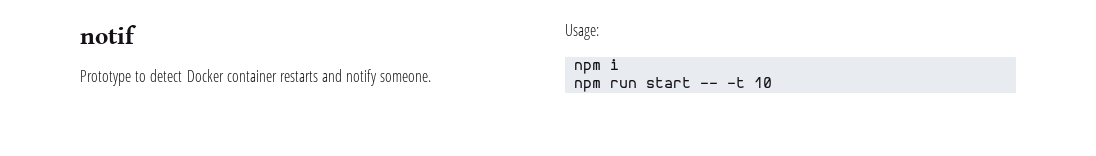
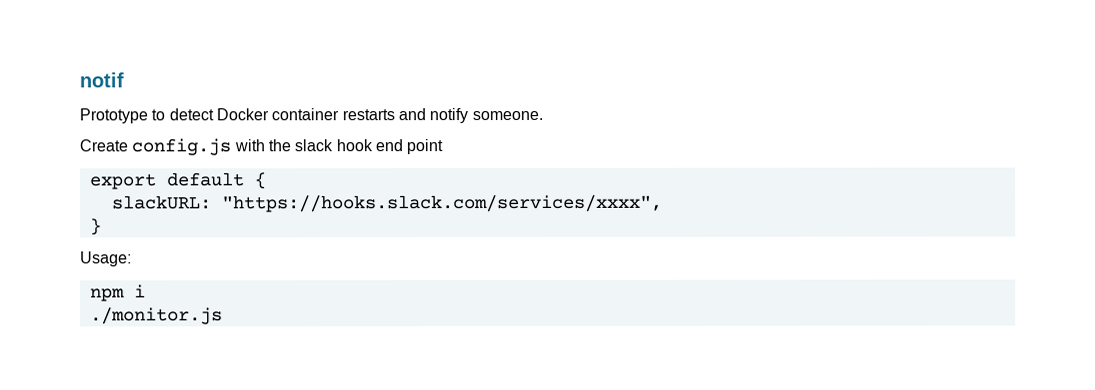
+ Create config.js with the slack hook end point
+ export default {
+ slackURL: "https://hooks.slack.com/services/xxxx",
+ }
  Usage:
  npm i
- npm run start -- -t 10
+ ./monitor.js

